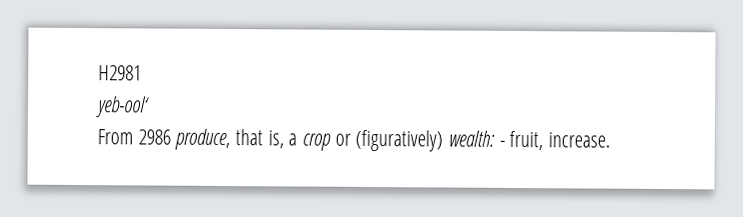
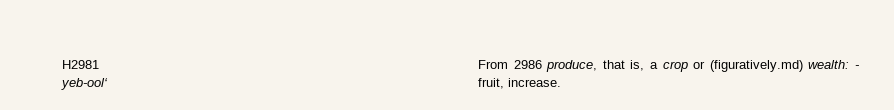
- From 2986 produce, that is, a crop or (figuratively) wealth: - fruit, increase.
+ From 2986 produce, that is, a crop or (figuratively.md) wealth: - fruit, increase.

